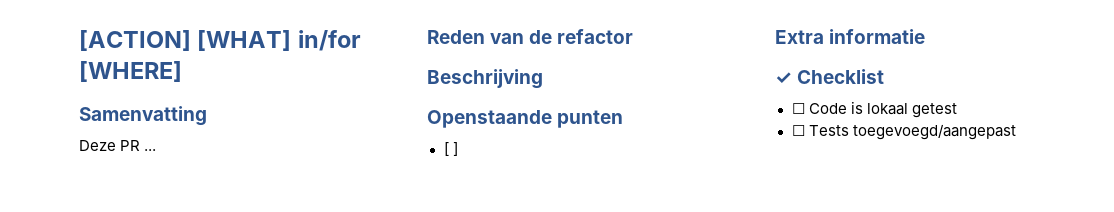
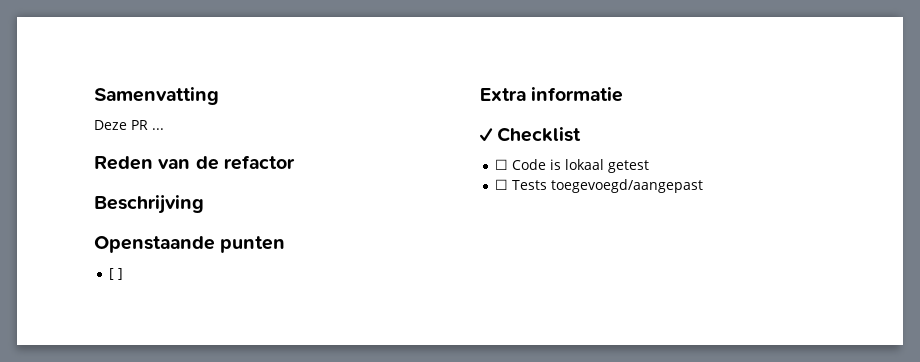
- [ACTION] [WHAT] in/for [WHERE]

